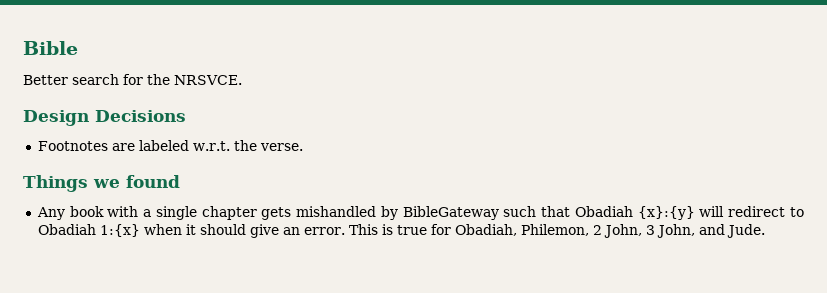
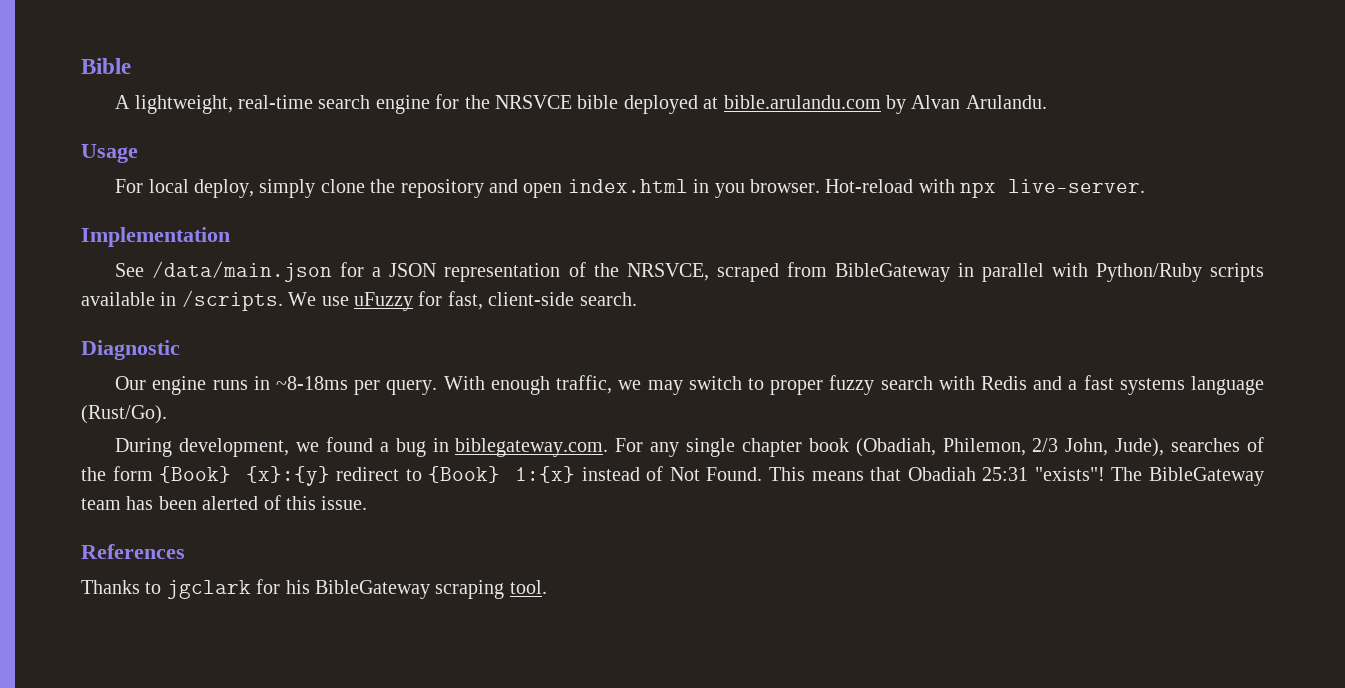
- Better search for the NRSVCE.
- Design Decisions
- Footnotes are labeled w.r.t. the verse.
- Things we found
- Any book with a single chapter gets mishandled by BibleGateway such that Obadiah {x}:{y} will redirect to Obadiah 1:{x} when it should give an error. This is true for Obadiah, Philemon, 2 John, 3 John, and Jude.
+ A lightweight, real-time search engine for the NRSVCE bible deployed at bible.arulandu.com by Alvan Arulandu.
+ Usage
+ For local deploy, simply clone the repository and open index.html in you browser. Hot-reload with npx live-server.
+ Implementation
+ See /data/main.json for a JSON representation of the NRSVCE, scraped from BibleGateway in parallel with Python/Ruby scripts available in /scripts. We use uFuzzy for fast, client-side search.
+ Diagnostic
+ Our engine runs in ~8-18ms per query. With enough traffic, we may switch to proper fuzzy search with Redis and a fast systems language (Rust/Go).
+ During development, we found a bug in biblegateway.com. For any single chapter book (Obadiah, Philemon, 2/3 John, Jude), searches of the form {Book} {x}:{y} redirect to {Book} 1:{x} instead of Not Found. This means that Obadiah 25:31 "exists"! The BibleGateway team has been alerted of this issue.
+ References
+ Thanks to jgclark for his BibleGateway scraping tool.

